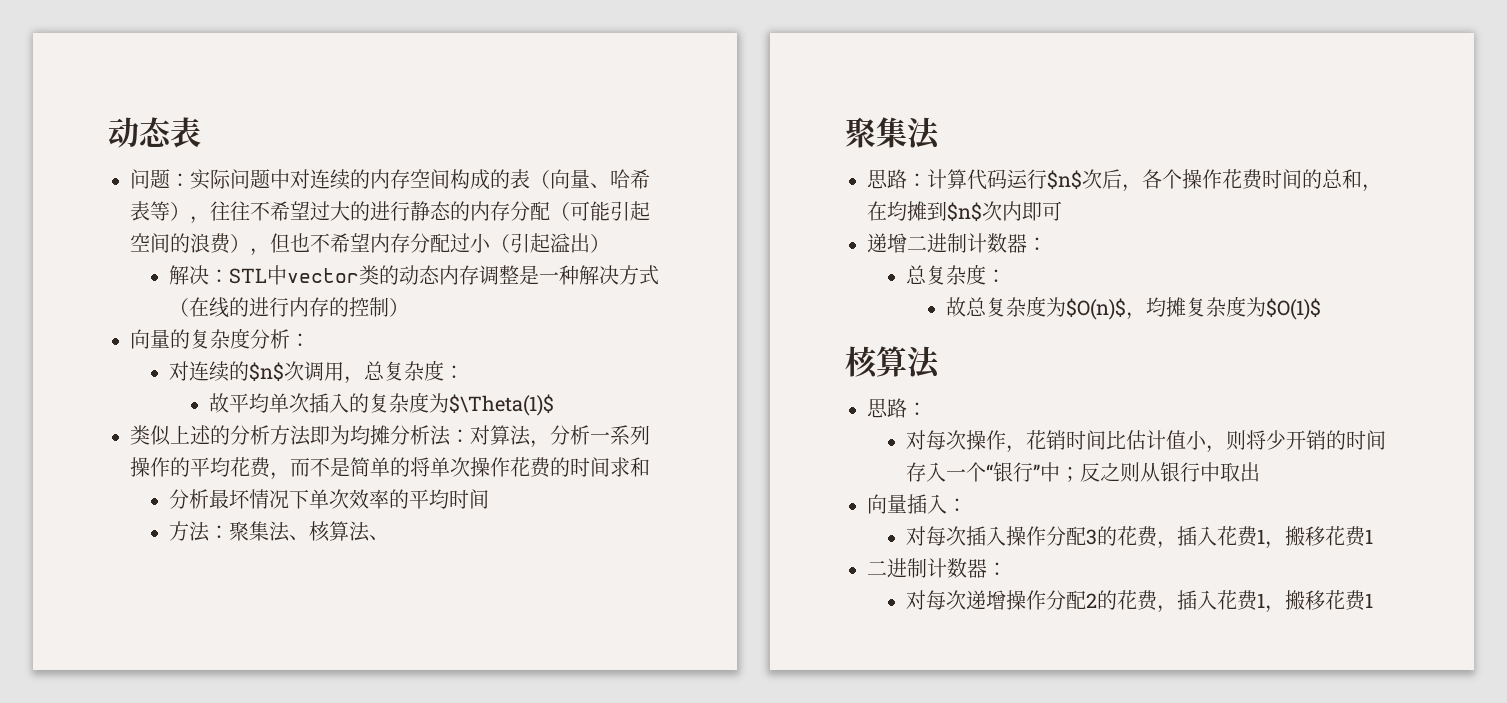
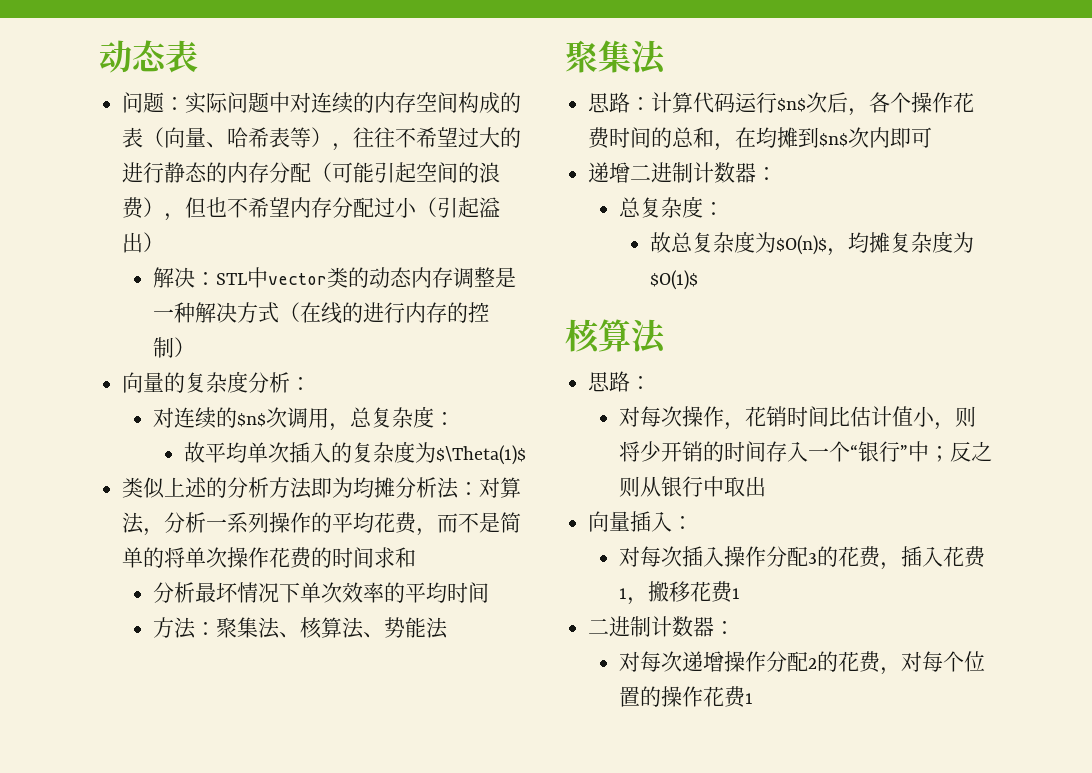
- 方法：聚集法、核算法、
+ 方法：聚集法、核算法、势能法
- 对每次递增操作分配2的花费，插入花费1，搬移花费1
+ 对每次递增操作分配2的花费，对每个位置的操作花费1

